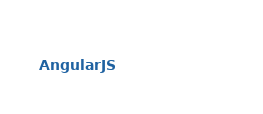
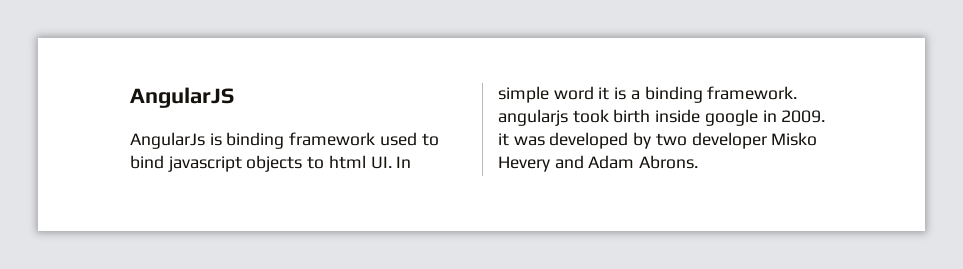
+ AngularJs is binding framework used to bind javascript objects to html UI. In simple word it is a binding framework. angularjs took birth inside google in 2009. it was developed by two developer Misko Hevery and Adam Abrons.

